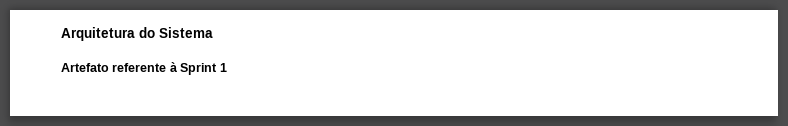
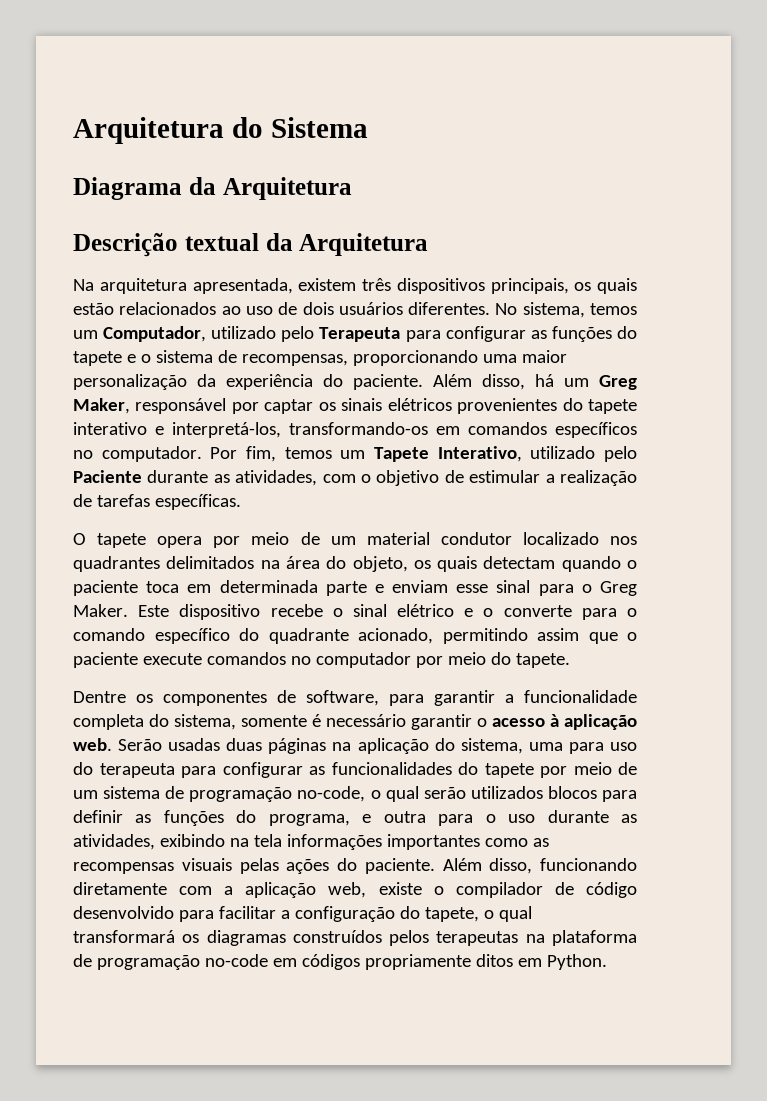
- Artefato referente à Sprint 1
+ Diagrama da Arquitetura
+ Descrição textual da Arquitetura
+ Na arquitetura apresentada, existem três dispositivos principais, os quais estão relacionados ao uso de dois usuários diferentes. No sistema, temos um Computador, utilizado pelo Terapeuta para configurar as funções do tapete e o sistema de recompensas, proporcionando uma maior personalização da experiência do paciente. Além disso, há um Greg Maker, responsável por captar os sinais elétricos provenientes do tapete interativo e interpretá-los, transformando-os em comandos específicos no computador. Por fim, temos um Tapete Interativo, utilizado pelo Paciente durante as atividades, com o objetivo de estimular a realização de tarefas específicas.
+ O tapete opera por meio de um material condutor localizado nos quadrantes delimitados na área do objeto, os quais detectam quando o paciente toca em determinada parte e enviam esse sinal para o Greg Maker. Este dispositivo recebe o sinal elétrico e o converte para o comando específico do quadrante acionado, permitindo assim que o paciente execute comandos no computador por meio do tapete.
+ Dentre os componentes de software, para garantir a funcionalidade completa do sistema, somente é necessário garantir o acesso à aplicação web. Serão usadas duas páginas na aplicação do sistema, uma para uso do terapeuta para configurar as funcionalidades do tapete por meio de um sistema de programação no-code, o qual serão utilizados blocos para definir as funções do programa, e outra para o uso durante as atividades, exibindo na tela informações importantes como as recompensas visuais pelas ações do paciente. Além disso, funcionando diretamente com a aplicação web, existe o compilador de código desenvolvido para facilitar a configuração do tapete, o qual transformará os diagramas construídos pelos terapeutas na plataforma de programação no-code em códigos propriamente ditos em Python.

